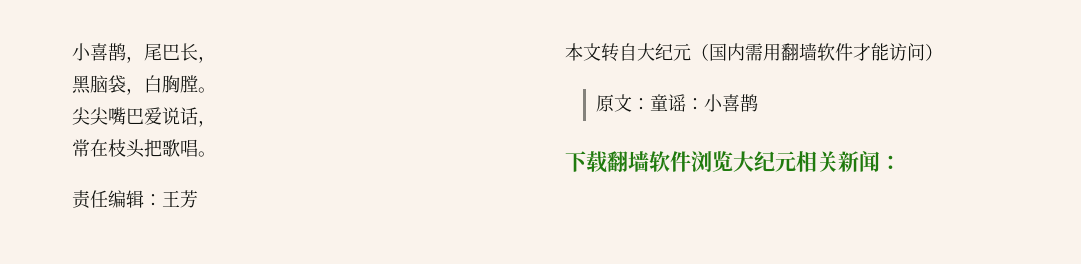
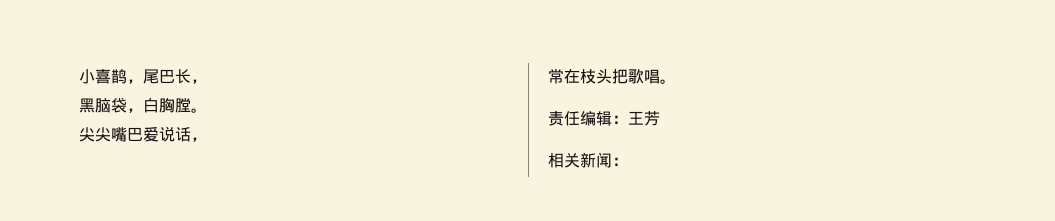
- 本文转自大纪元（国内需用翻墙软件才能访问）
- 原文：童谣：小喜鹊
- 下载翻墙软件浏览大纪元相关新闻：
+ 相关新闻：

